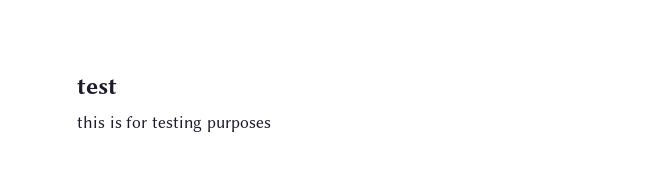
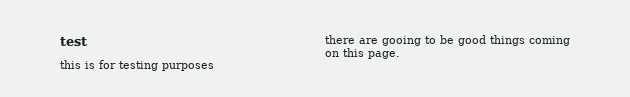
+ there are gooing to be good things coming on this page.

